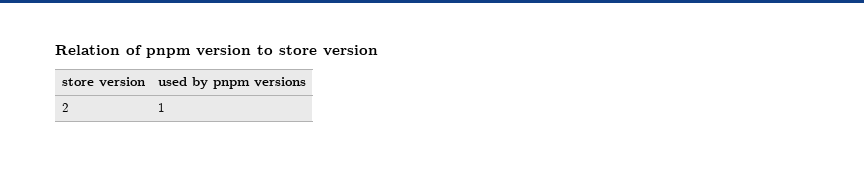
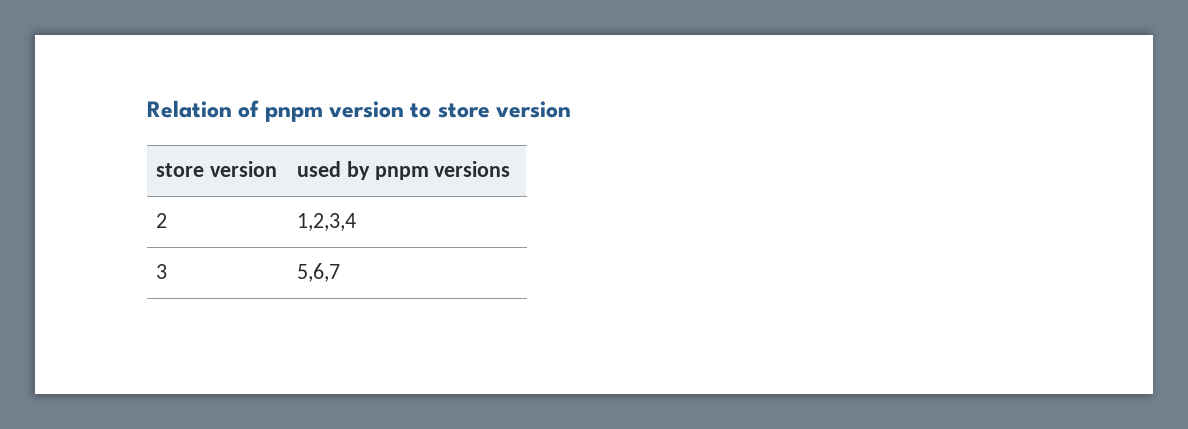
- 2 | 1
+ 2 | 1,2,3,4
+ 3 | 5,6,7

